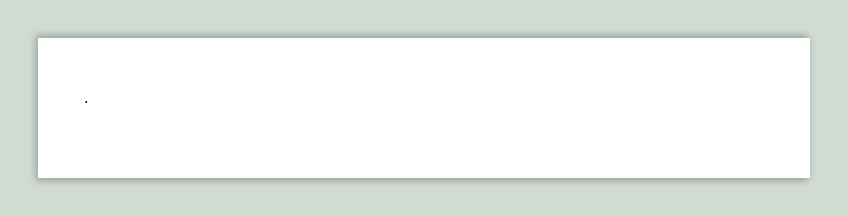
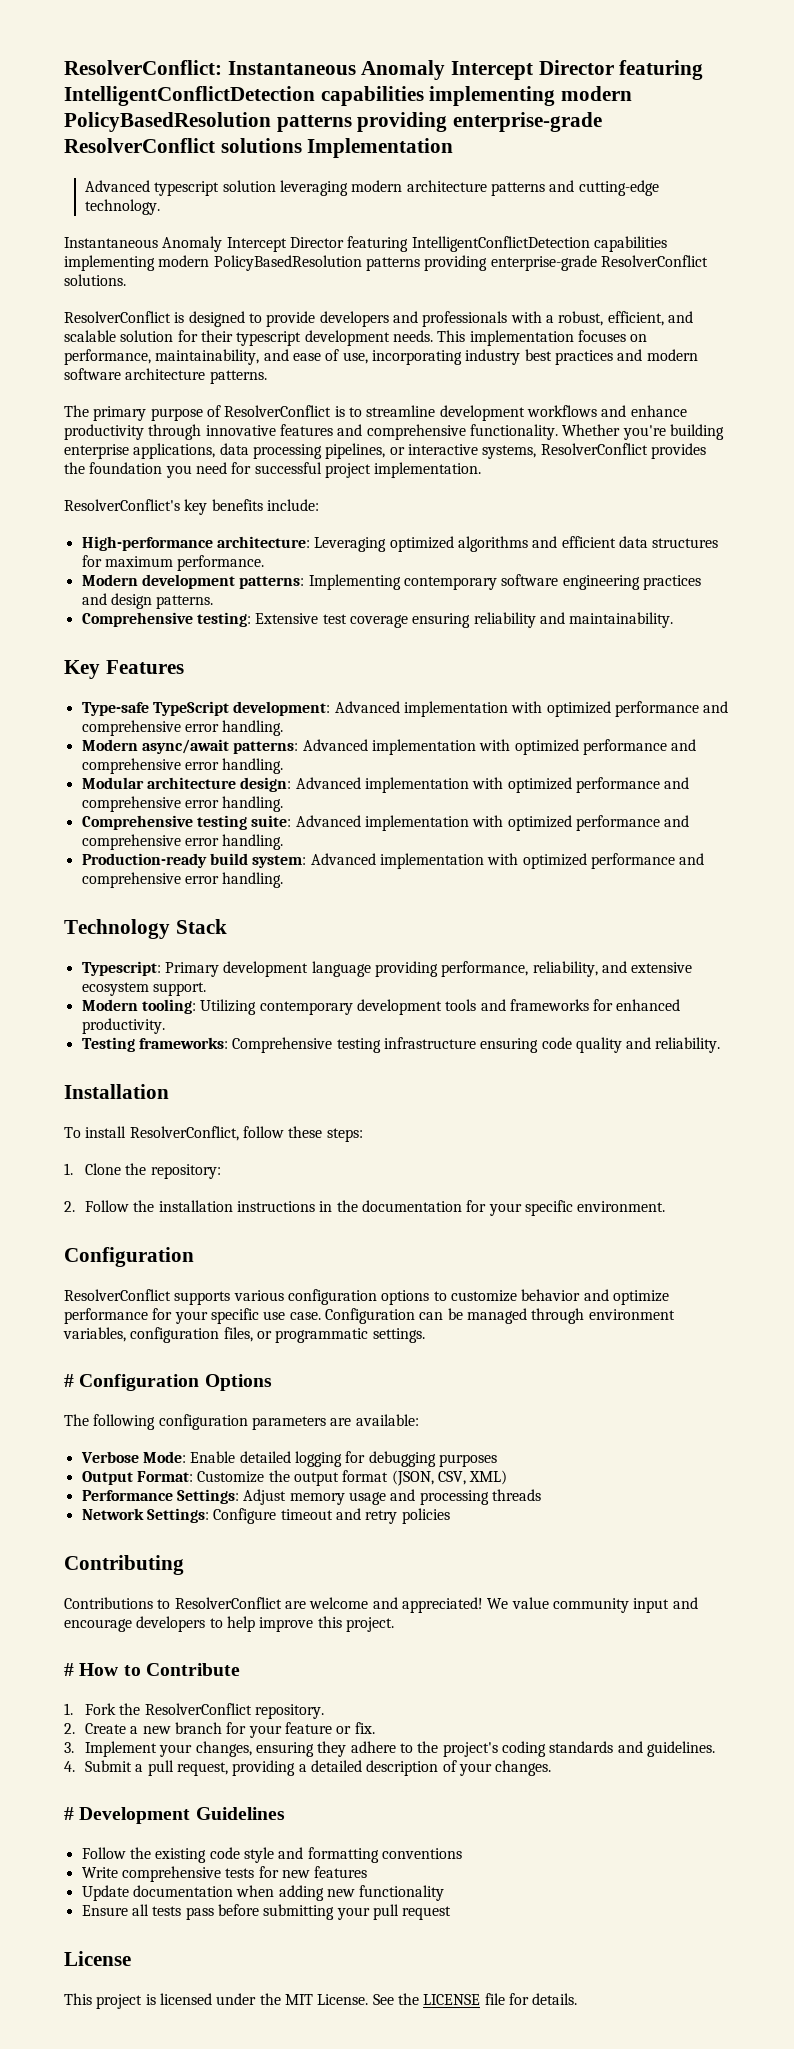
- .
+ ResolverConflict: Instantaneous Anomaly Intercept Director featuring IntelligentConflictDetection capabilities implementing modern PolicyBasedResolution patterns providing enterprise-grade ResolverConflict solutions Implementation
+ Advanced typescript solution leveraging modern architecture patterns and cutting-edge technology.
+ Instantaneous Anomaly Intercept Director featuring IntelligentConflictDetection capabilities implementing modern PolicyBasedResolution patterns providing enterprise-grade ResolverConflict solutions.
+ ResolverConflict is designed to provide developers and professionals with a robust, efficient, and scalable solution for their typescript development needs. This implementation focuses on performance, maintainability, and ease of use, incorporating industry best practices and modern software architecture patterns.
+ The primary purpose of ResolverConflict is to streamline development workflows and enhance productivity through innovative features and comprehensive functionality. Whether you're building enterprise applications, data processing pipelines, or interactive systems, ResolverConflict provides the foundation you need for successful project implementation.
+ ResolverConflict's key benefits include:
+ High-performance architecture: Leveraging optimized algorithms and efficient data structures for maximum performance.
+ Modern development patterns: Implementing contemporary software engineering practices and design patterns.
+ Comprehensive testing: Extensive test coverage ensuring reliability and maintainability.
+ Key Features
+ Type-safe TypeScript development: Advanced implementation with optimized performance and comprehensive error handling.
+ Modern async/await patterns: Advanced implementation with optimized performance and comprehensive error handling.
+ Modular architecture design: Advanced implementation with optimized performance and comprehensive error handling.
+ Comprehensive testing suite: Advanced implementation with optimized performance and comprehensive error handling.
+ Production-ready build system: Advanced implementation with optimized performance and comprehensive error handling.
+ Technology Stack
+ Typescript: Primary development language providing performance, reliability, and extensive ecosystem support.
+ Modern tooling: Utilizing contemporary development tools and frameworks for enhanced productivity.
+ Testing frameworks: Comprehensive testing infrastructure ensuring code quality and reliability.
+ Installation
+ To install ResolverConflict, follow these steps:
+ 1. Clone the repository:
+ 2. Follow the installation instructions in the documentation for your specific environment.
+ Configuration
+ ResolverConflict supports various configuration options to customize behavior and optimize performance for your specific use case. Configuration can be managed through environment variables, configuration files, or programmatic settings.
+ # Configuration Options
+ The following configuration parameters are available:
+ Verbose Mode: Enable detailed logging for debugging purposes
+ Output Format: Customize the output format (JSON, CSV, XML)
+ Performance Settings: Adjust memory usage and processing threads
+ Network Settings: Configure timeout and retry policies
+ Contributing
+ Contributions to ResolverConflict are welcome and appreciated! We value community input and encourage developers to help improve this project.
+ # How to Contribute
+ 1. Fork the ResolverConflict repository.
+ 2. Create a new branch for your feature or fix.
+ 3. Implement your changes, ensuring they adhere to the project's coding standards and guidelines.
+ 4. Submit a pull request, providing a detailed description of your changes.
+ # Development Guidelines
+ Follow the existing code style and formatting conventions
+ Write comprehensive tests for new features
+ Update documentation when adding new functionality
+ Ensure all tests pass before submitting your pull request
+ License
+ This project is licensed under the MIT License. See the LICENSE file for details.

